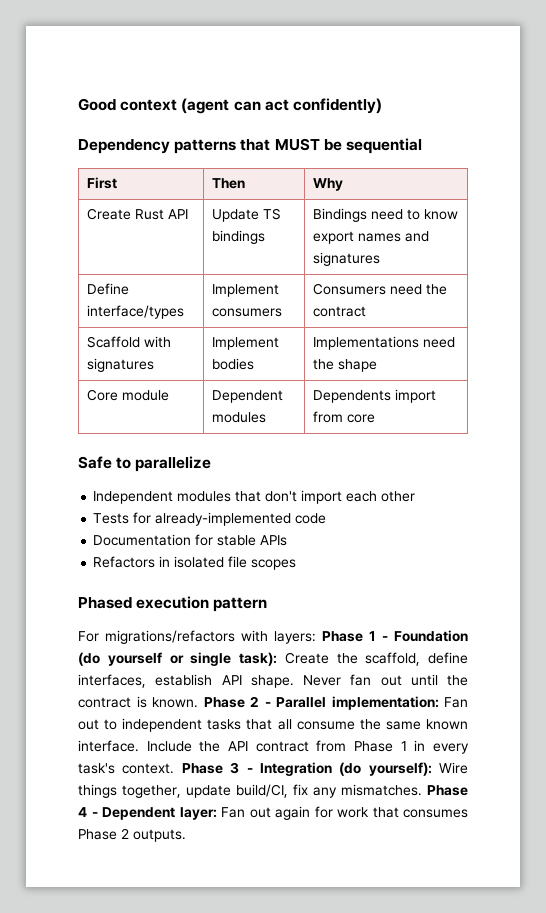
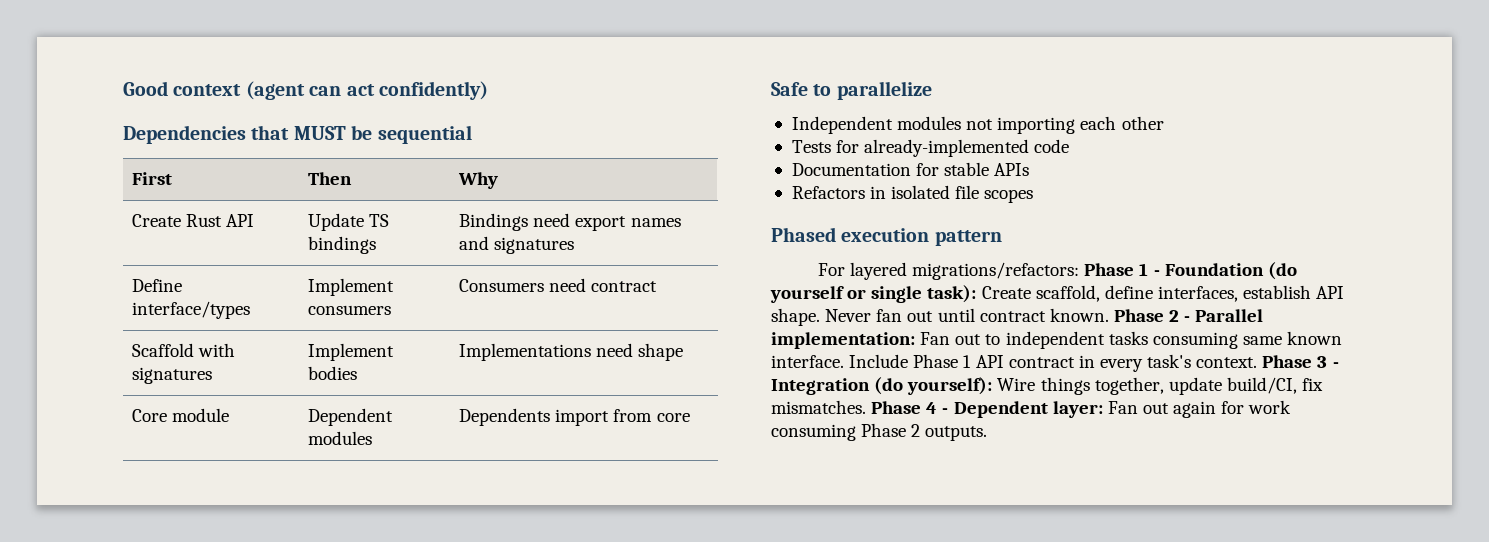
- Dependency patterns that MUST be sequential
+ Dependencies that MUST be sequential
- Create Rust API | Update TS bindings | Bindings need to know export names and signatures
+ Create Rust API | Update TS bindings | Bindings need export names and signatures
- Define interface/types | Implement consumers | Consumers need the contract
+ Define interface/types | Implement consumers | Consumers need contract
- Scaffold with signatures | Implement bodies | Implementations need the shape
+ Scaffold with signatures | Implement bodies | Implementations need shape
- Independent modules that don't import each other
+ Independent modules not importing each other
- For migrations/refactors with layers: Phase 1 - Foundation (do yourself or single task): Create the scaffold, define interfaces, establish API shape.
+ For layered migrations/refactors: Phase 1 - Foundation (do yourself or single task): Create scaffold, define interfaces, establish API shape.
- Never fan out until the contract is known.
+ Never fan out until contract known.
- Phase 2 - Parallel implementation: Fan out to independent tasks that all consume the same known interface. Include the API contract from Phase 1 in every task's context.
+ Phase 2 - Parallel implementation: Fan out to independent tasks consuming same known interface. Include Phase 1 API contract in every task's context.
- Phase 3 - Integration (do yourself): Wire things together, update build/CI, fix any mismatches.
+ Phase 3 - Integration (do yourself): Wire things together, update build/CI, fix mismatches.
- Phase 4 - Dependent layer: Fan out again for work that consumes Phase 2 outputs.
+ Phase 4 - Dependent layer: Fan out again for work consuming Phase 2 outputs.

